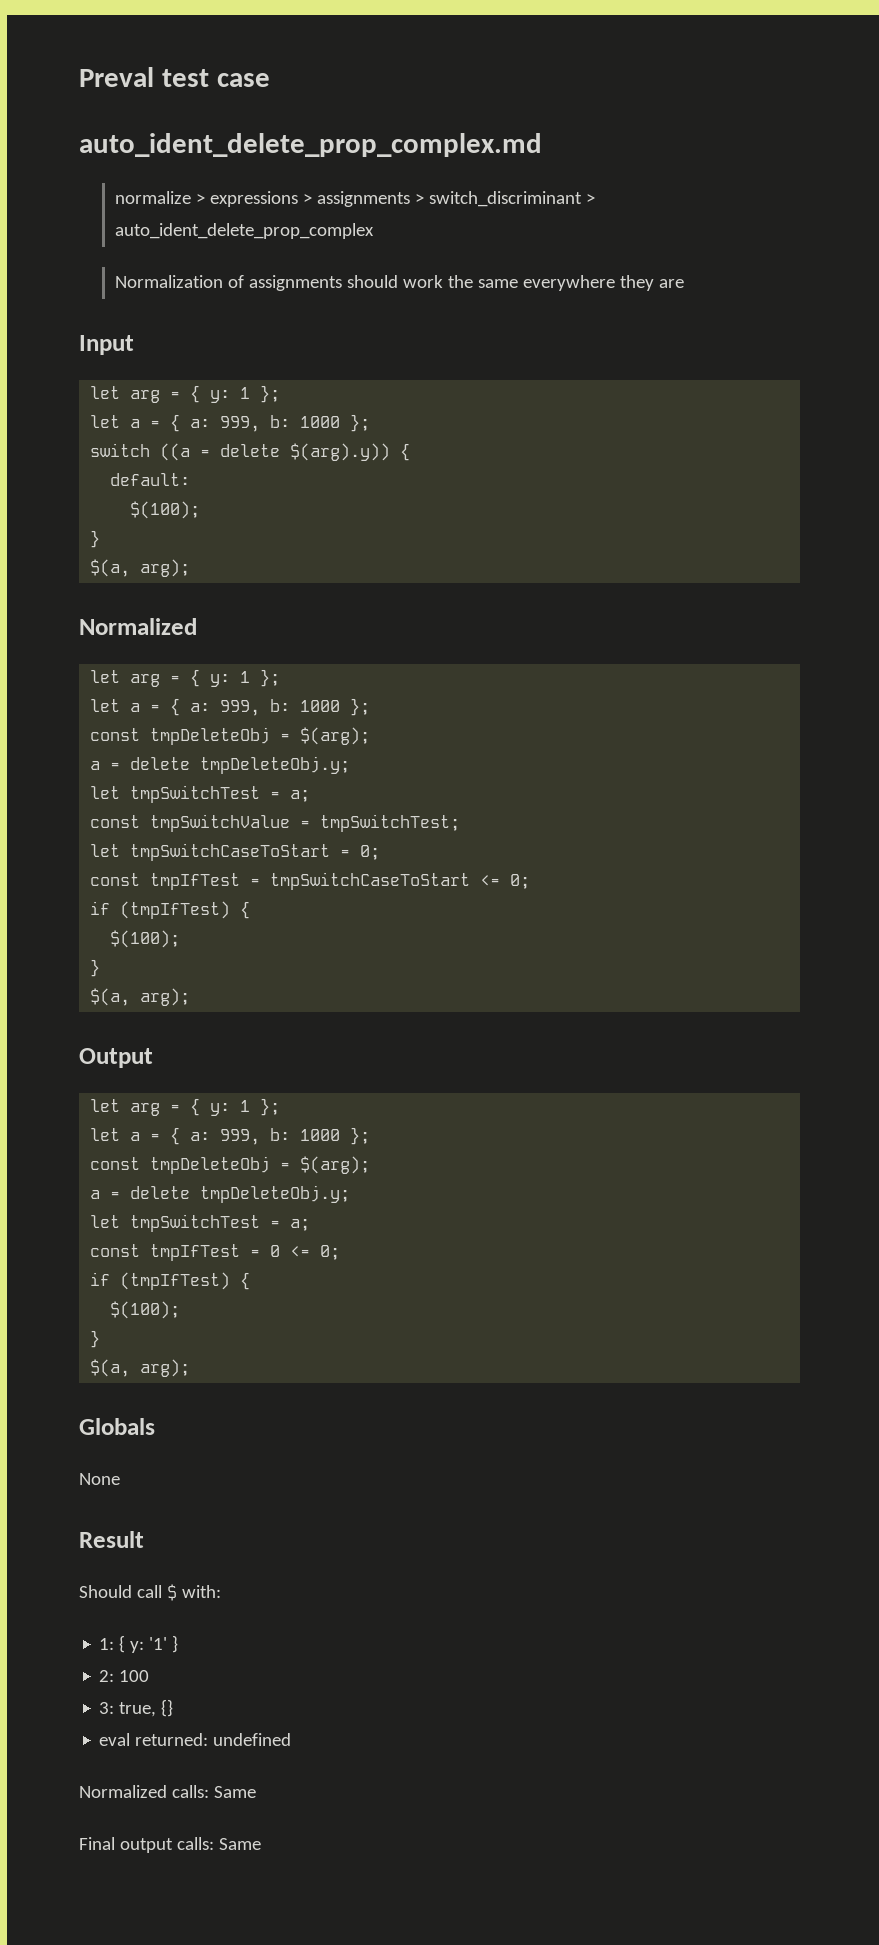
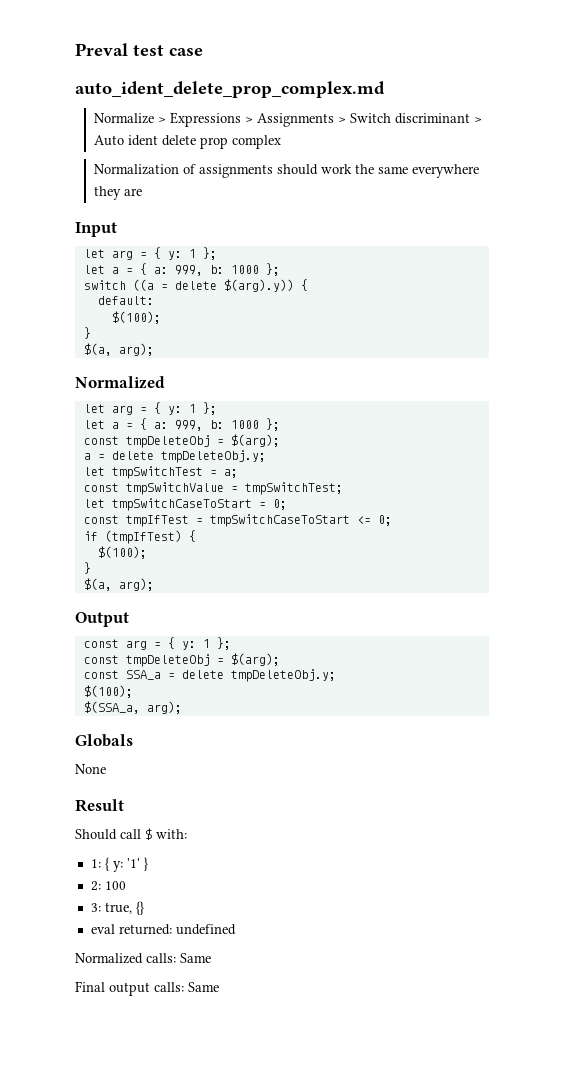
- normalize > expressions > assignments > switch_discriminant > auto_ident_delete_prop_complex
+ Normalize > Expressions > Assignments > Switch discriminant > Auto ident delete prop complex
  Output
- let arg = { y: 1 };
- let a = { a: 999, b: 1000 };
+ const arg = { y: 1 };
  const tmpDeleteObj = $(arg);
- a = delete tmpDeleteObj.y;
- let tmpSwitchTest = a;
- const tmpIfTest = 0 <= 0;
- if (tmpIfTest) {
+ const SSA_a = delete tmpDeleteObj.y;
  $(100);
- }
- $(a, arg);
+ $(SSA_a, arg);

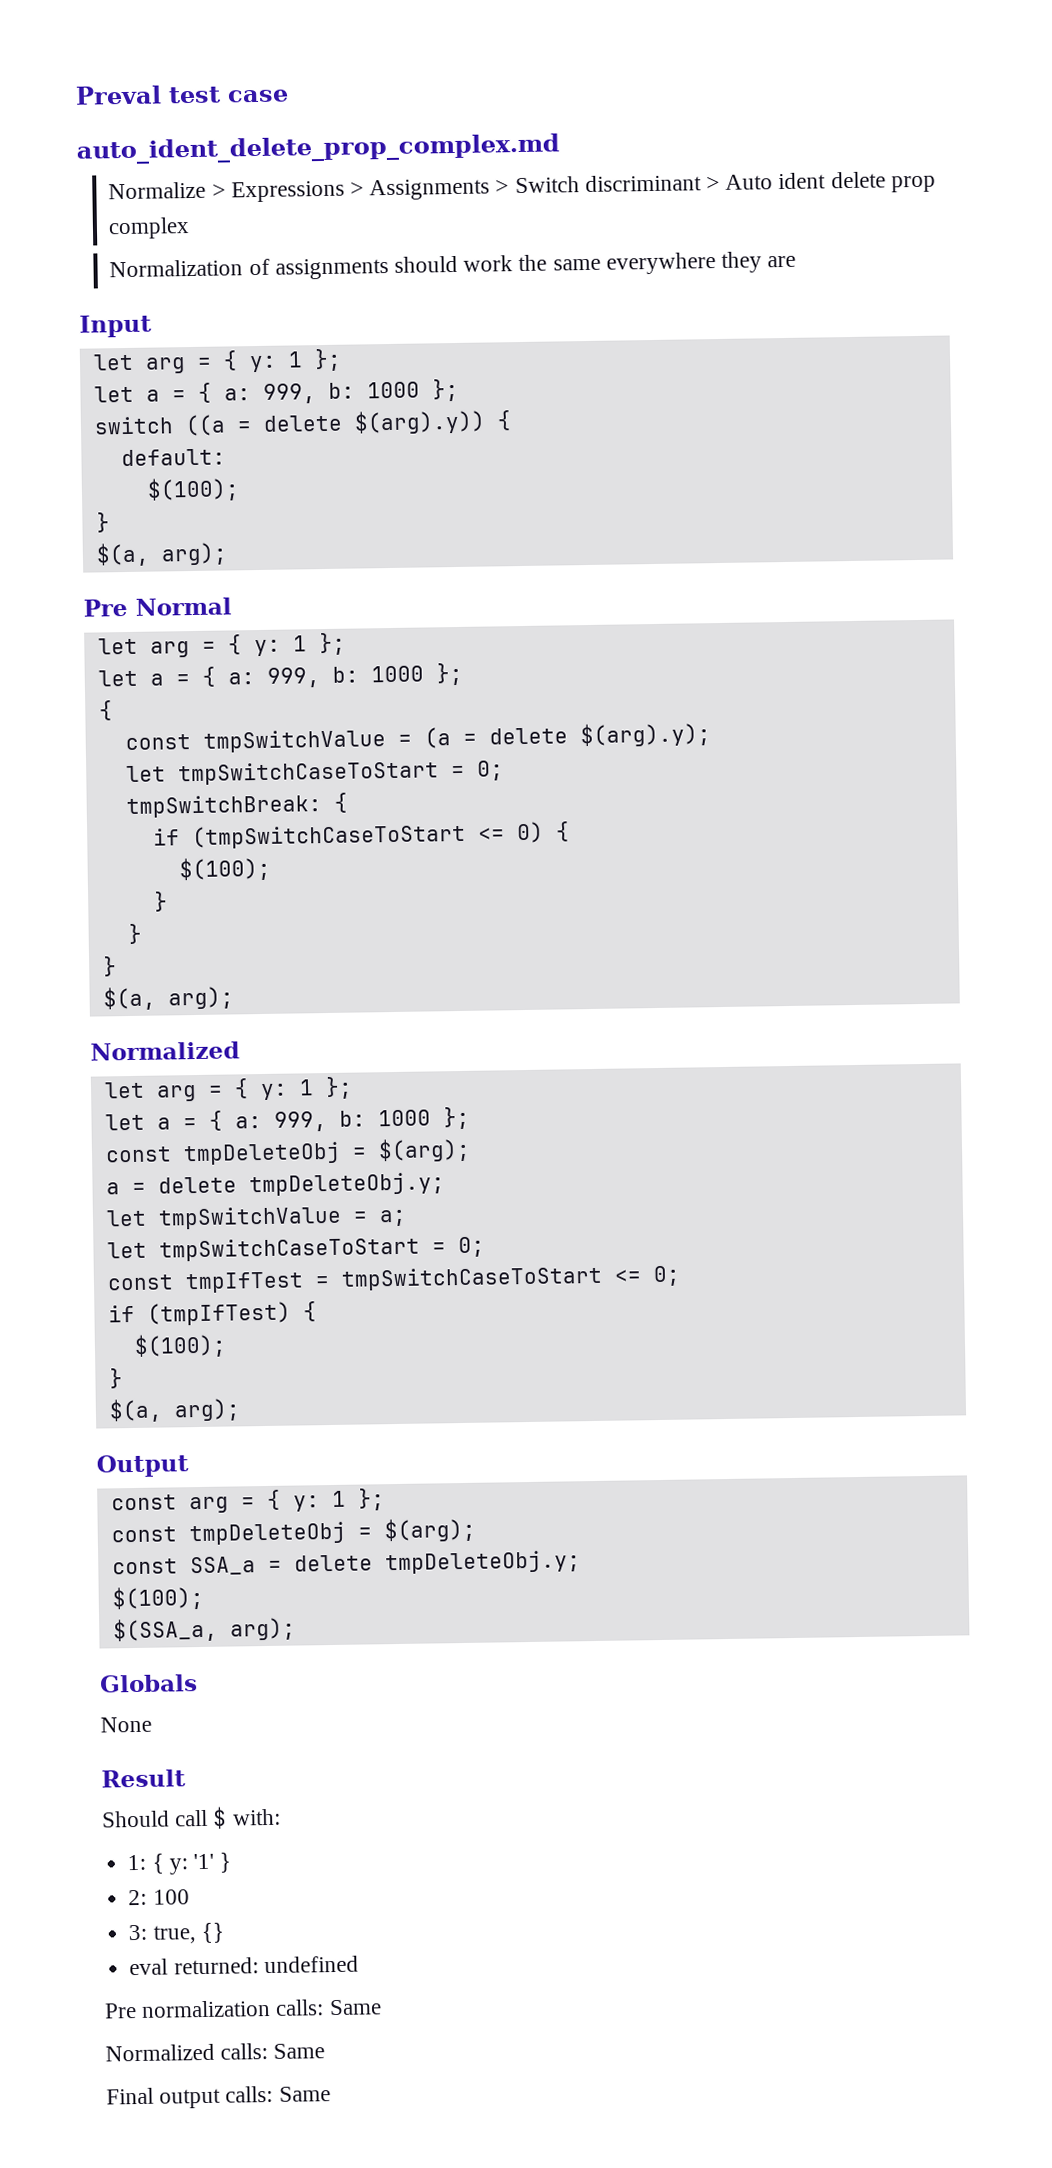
+ Pre Normal
+ let arg = { y: 1 };
+ let a = { a: 999, b: 1000 };
+ {
+ const tmpSwitchValue = (a = delete $(arg).y);
+ let tmpSwitchCaseToStart = 0;
+ tmpSwitchBreak: {
+ if (tmpSwitchCaseToStart <= 0) {
+ $(100);
+ }
+ }
+ }
+ $(a, arg);
- let tmpSwitchTest = a;
+ let tmpSwitchValue = a;
- const tmpSwitchValue = tmpSwitchTest;
+ Pre normalization calls: Same

